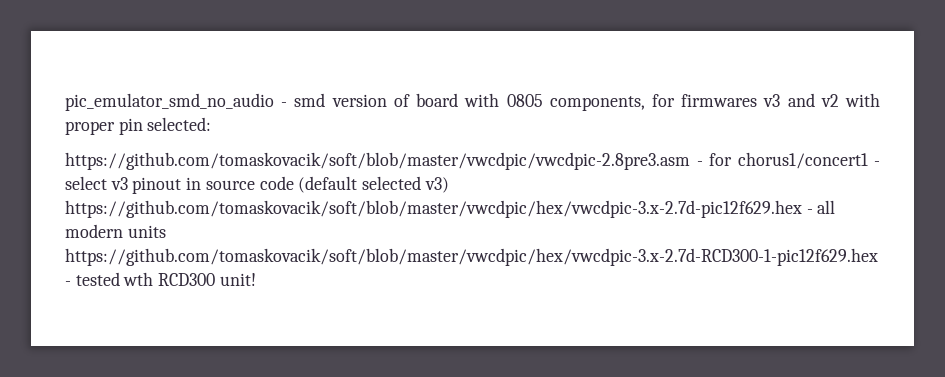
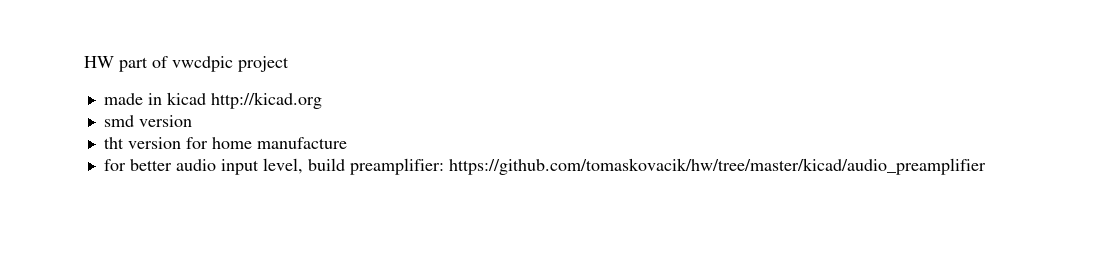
- pic_emulator_smd_no_audio - smd version of board with 0805 components, for firmwares v3 and v2 with proper pin selected:
- https://github.com/tomaskovacik/soft/blob/master/vwcdpic/vwcdpic-2.8pre3.asm - for chorus1/concert1 - select v3 pinout in source code (default selected v3) https://github.com/tomaskovacik/soft/blob/master/vwcdpic/hex/vwcdpic-3.x-2.7d-pic12f629.hex - all modern units https://github.com/tomaskovacik/soft/blob/master/vwcdpic/hex/vwcdpic-3.x-2.7d-RCD300-1-pic12f629.hex - tested wth RCD300 unit!
+ HW part of vwcdpic project
+ made in kicad http://kicad.org
+ smd version
+ tht version for home manufacture
+ for better audio input level, build preamplifier: https://github.com/tomaskovacik/hw/tree/master/kicad/audio_preamplifier

